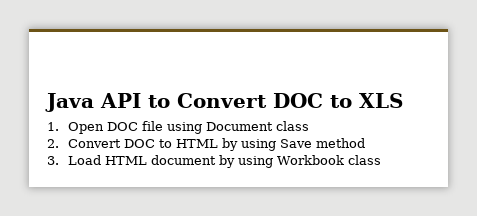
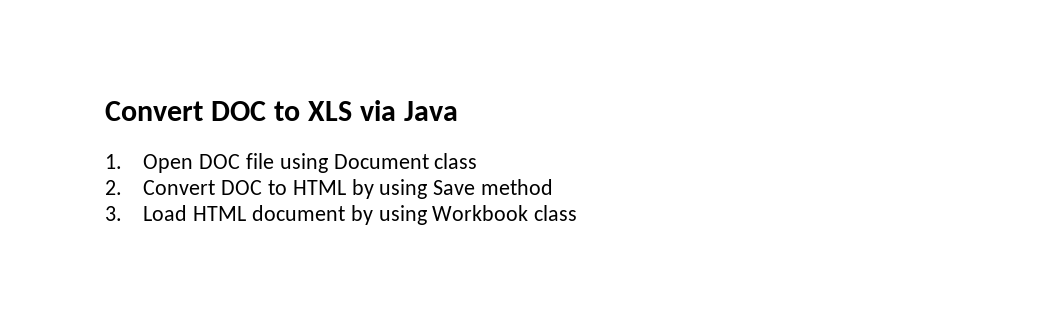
- Java API to Convert DOC to XLS
+ Convert DOC to XLS via Java

